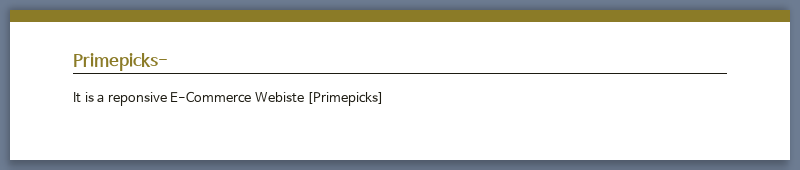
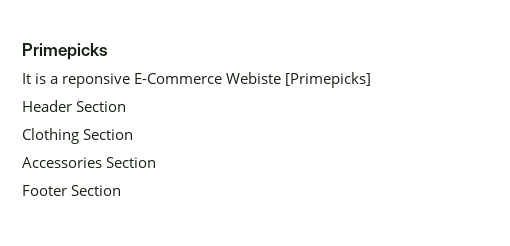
- Primepicks-
+ Primepicks
+ Header Section
+ Clothing Section
+ Accessories Section
+ Footer Section

